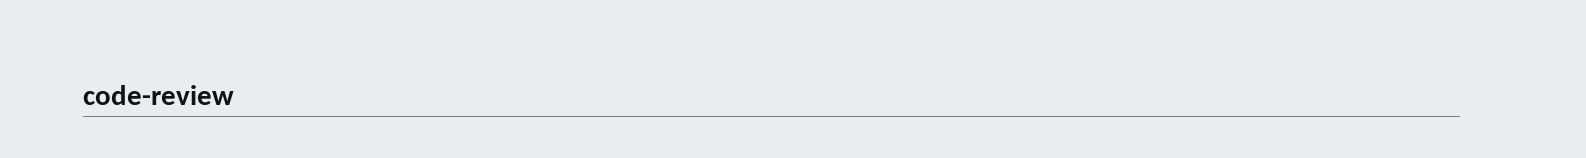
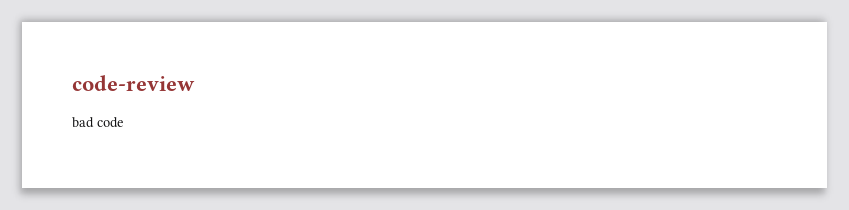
+ bad code

